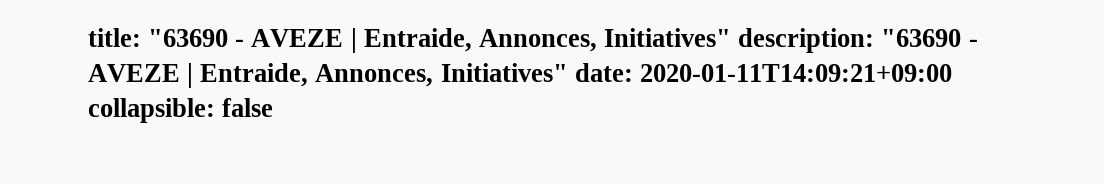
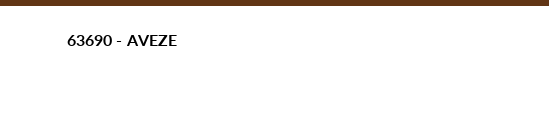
- title: "63690 - AVEZE | Entraide, Annonces, Initiatives" description: "63690 - AVEZE | Entraide, Annonces, Initiatives" date: 2020-01-11T14:09:21+09:00 collapsible: false
+ 63690 - AVEZE

